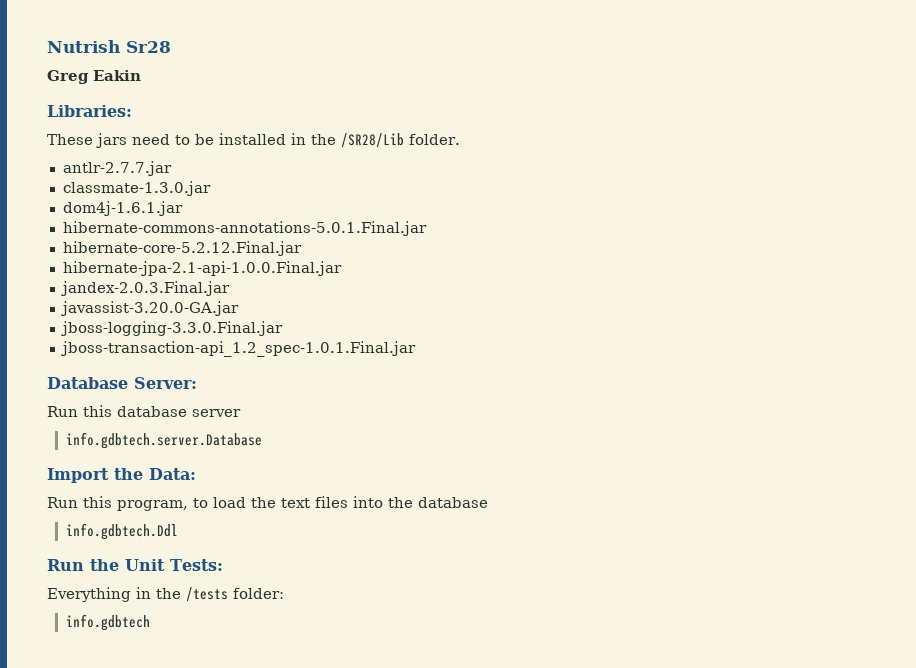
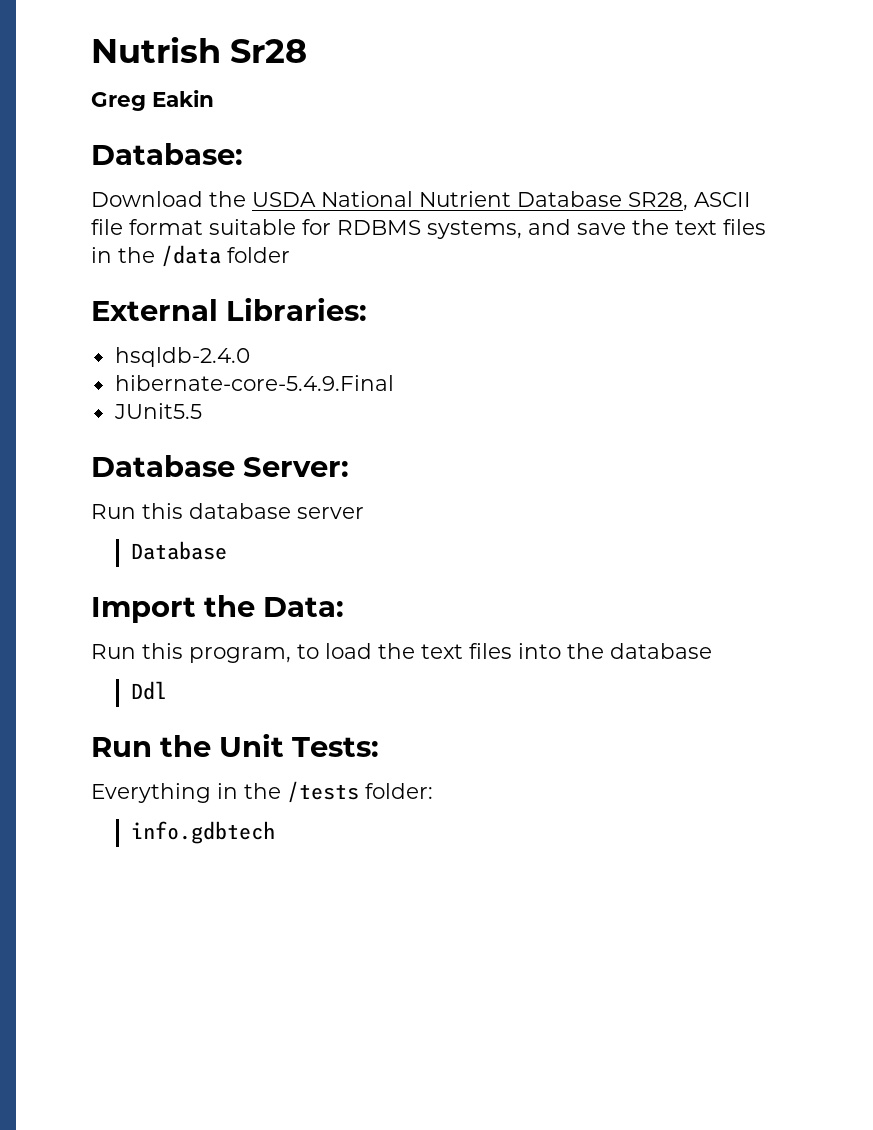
- Libraries:
- These jars need to be installed in the /SR28/Lib folder.
- antlr-2.7.7.jar
- classmate-1.3.0.jar
- dom4j-1.6.1.jar
- hibernate-commons-annotations-5.0.1.Final.jar
- hibernate-core-5.2.12.Final.jar
- hibernate-jpa-2.1-api-1.0.0.Final.jar
- jandex-2.0.3.Final.jar
- javassist-3.20.0-GA.jar
- jboss-logging-3.3.0.Final.jar
- jboss-transaction-api_1.2_spec-1.0.1.Final.jar
+ Database:
+ Download the USDA National Nutrient Database SR28, ASCII file format suitable for RDBMS systems, and save the text files in the /data folder
+ External Libraries:
+ hsqldb-2.4.0
+ hibernate-core-5.4.9.Final
+ JUnit5.5
  Run this database server
- info.gdbtech.server.Database
+ Database
- info.gdbtech.Ddl
+ Ddl

